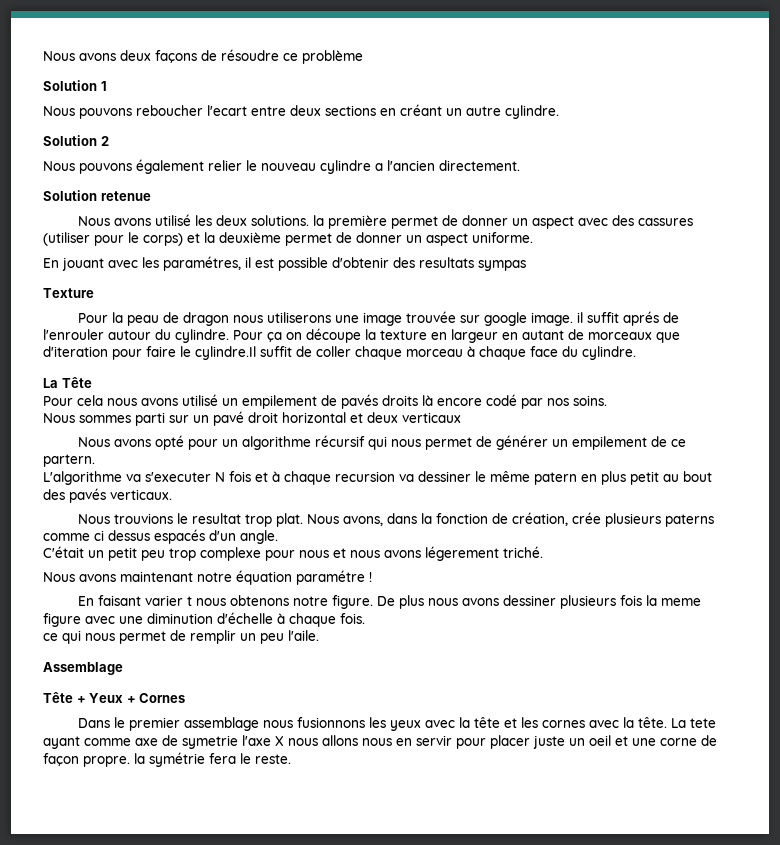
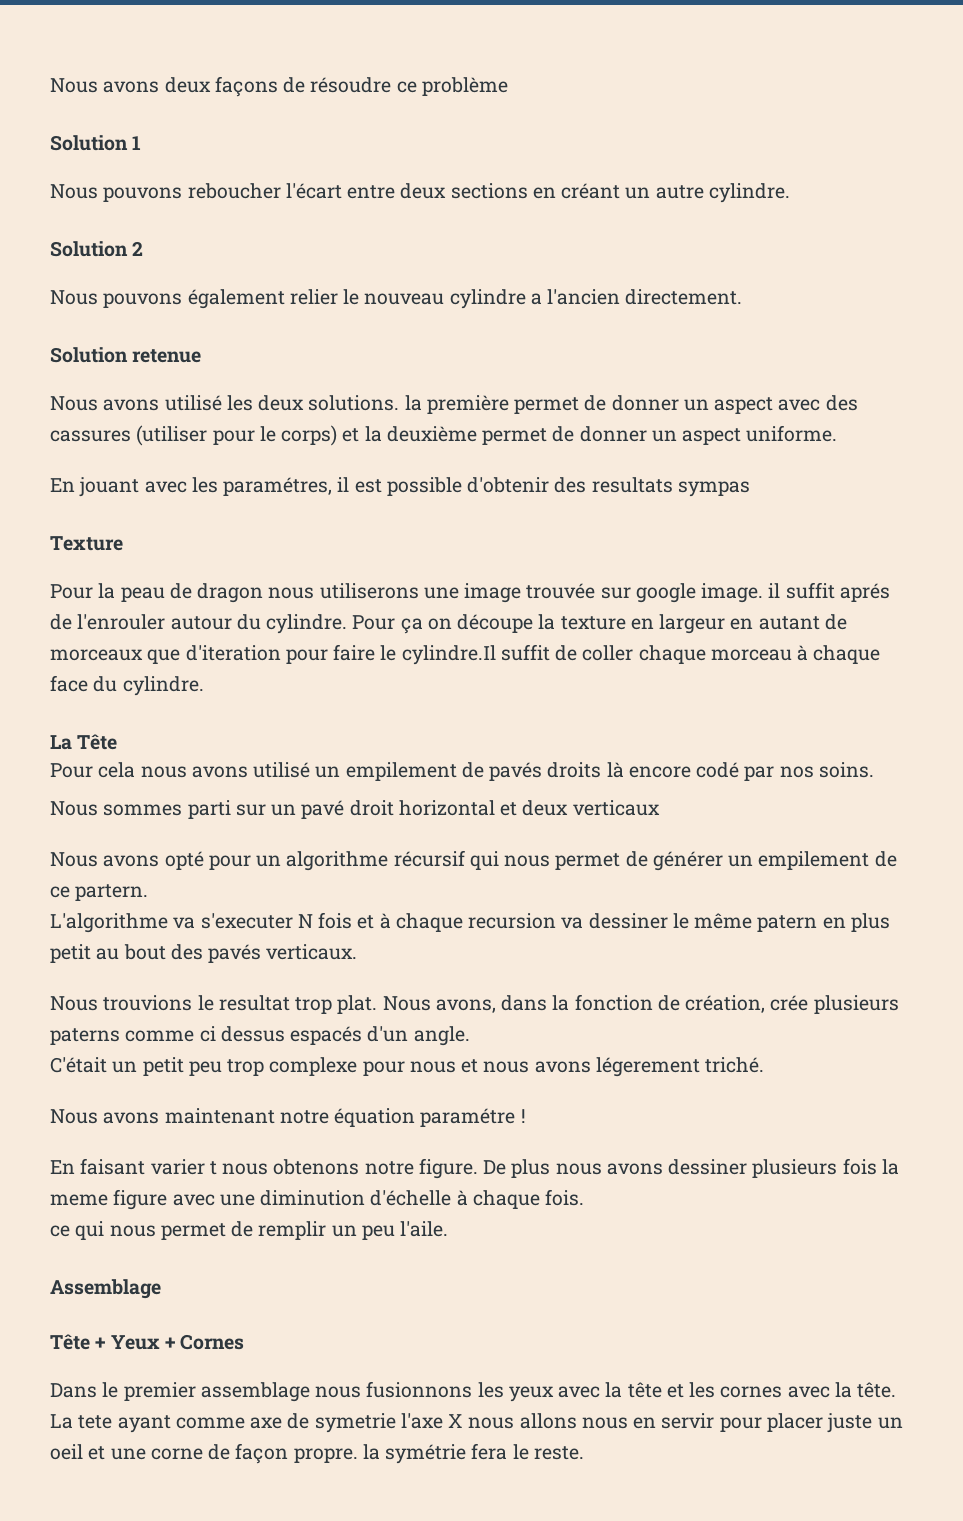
- Nous pouvons reboucher l'ecart entre deux sections en créant un autre cylindre.
+ Nous pouvons reboucher l'écart entre deux sections en créant un autre cylindre.

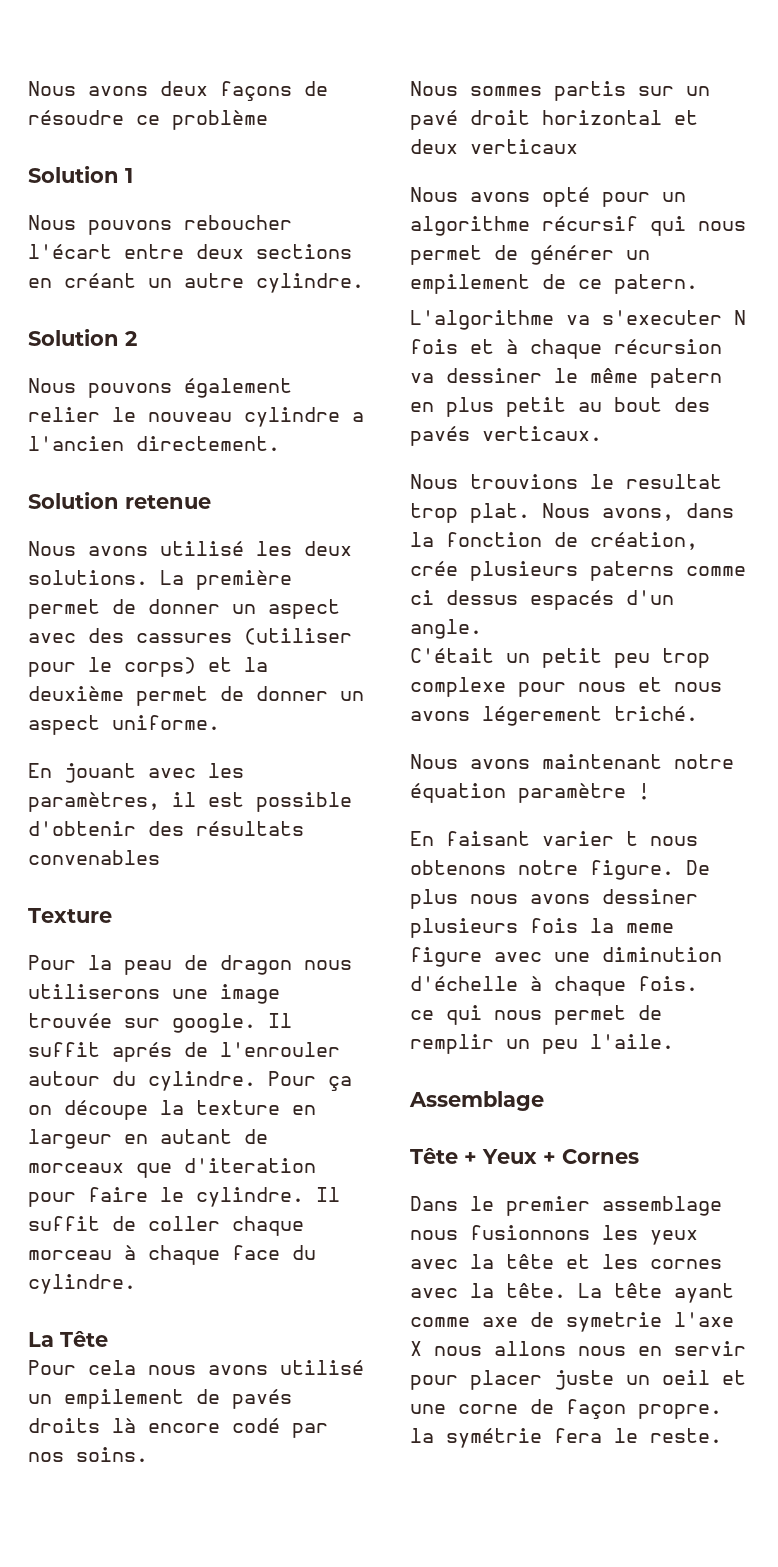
- Nous avons utilisé les deux solutions. la première permet de donner un aspect avec des cassures (utiliser pour le corps) et la deuxième permet de donner un aspect uniforme.
+ Nous avons utilisé les deux solutions. La première permet de donner un aspect avec des cassures (utiliser pour le corps) et la deuxième permet de donner un aspect uniforme.
- En jouant avec les paramétres, il est possible d'obtenir des resultats sympas
+ En jouant avec les paramètres, il est possible d'obtenir des résultats convenables
- Pour la peau de dragon nous utiliserons une image trouvée sur google image. il suffit aprés de l'enrouler autour du cylindre.
+ Pour la peau de dragon nous utiliserons une image trouvée sur google. Il suffit aprés de l'enrouler autour du cylindre.
- Pour ça on découpe la texture en largeur en autant de morceaux que d'iteration pour faire le cylindre.Il suffit de coller chaque morceau à chaque face du cylindre.
+ Pour ça on découpe la texture en largeur en autant de morceaux que d'iteration pour faire le cylindre. Il suffit de coller chaque morceau à chaque face du cylindre.
- Nous sommes parti sur un pavé droit horizontal et deux verticaux
+ Nous sommes partis sur un pavé droit horizontal et deux verticaux
- Nous avons opté pour un algorithme récursif qui nous permet de générer un empilement de ce partern.
+ Nous avons opté pour un algorithme récursif qui nous permet de générer un empilement de ce patern.
- L'algorithme va s'executer N fois et à chaque recursion va dessiner le même patern en plus petit au bout des pavés verticaux.
+ L'algorithme va s'executer N fois et à chaque récursion va dessiner le même patern en plus petit au bout des pavés verticaux.
- Nous avons maintenant notre équation paramétre !
+ Nous avons maintenant notre équation paramètre !
- La tete ayant comme axe de symetrie l'axe X nous allons nous en servir pour placer juste un oeil et une corne de façon propre. la symétrie fera le reste.
+ La tête ayant comme axe de symetrie l'axe X nous allons nous en servir pour placer juste un oeil et une corne de façon propre. la symétrie fera le reste.

